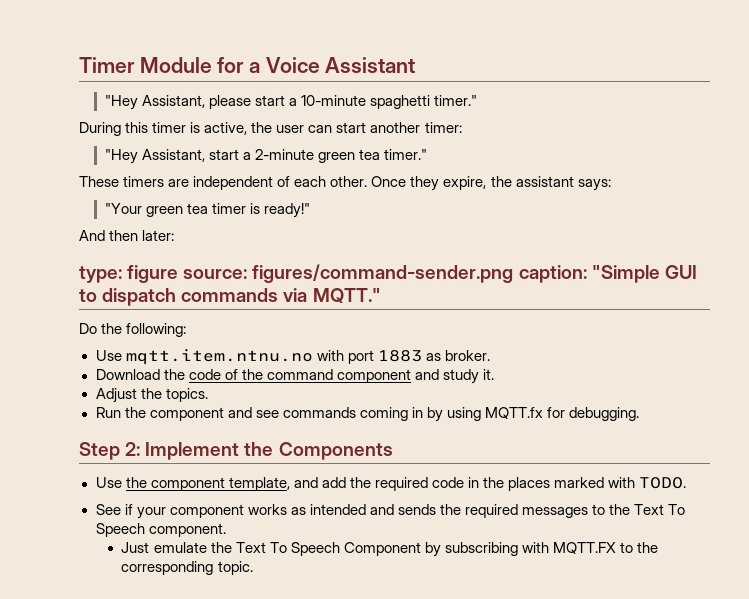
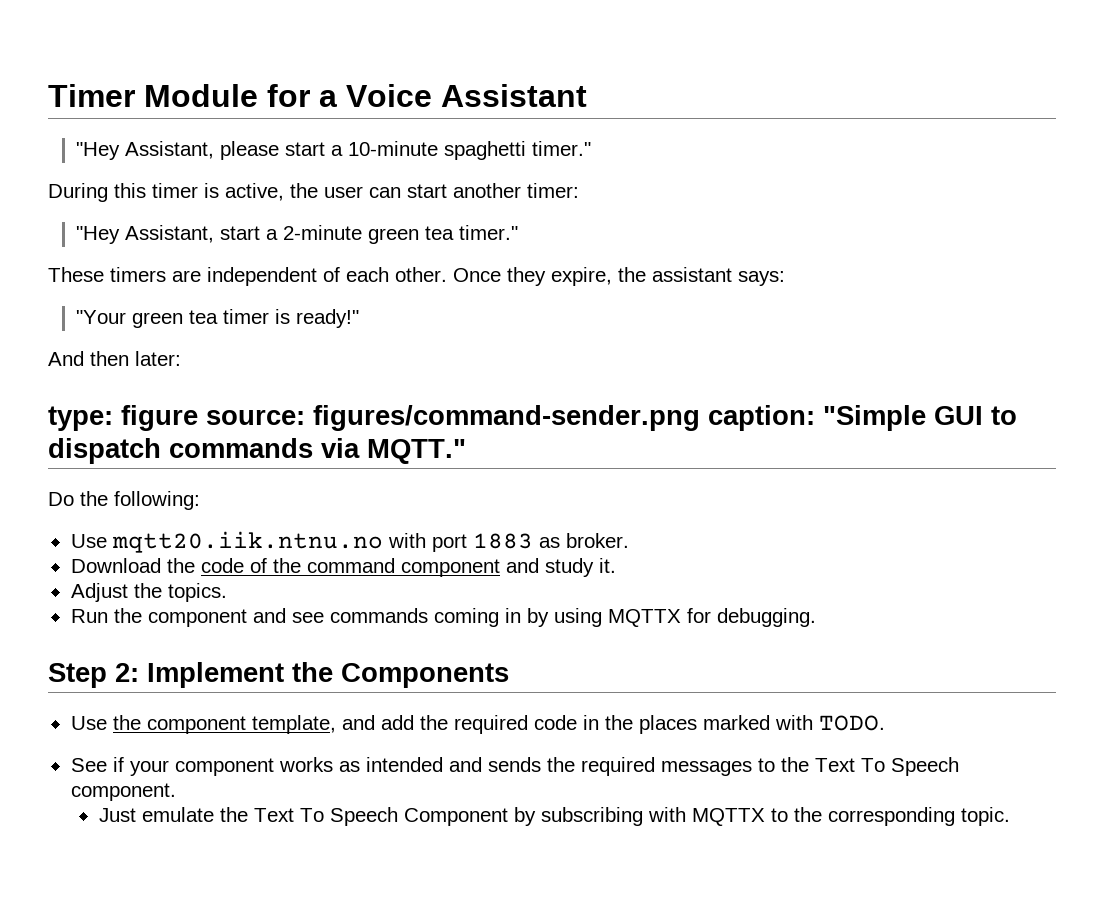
- Use mqtt.item.ntnu.no with port 1883 as broker.
+ Use mqtt20.iik.ntnu.no with port 1883 as broker.
- Run the component and see commands coming in by using MQTT.fx for debugging.
+ Run the component and see commands coming in by using MQTTX for debugging.
- Just emulate the Text To Speech Component by subscribing with MQTT.FX to the corresponding topic.
+ Just emulate the Text To Speech Component by subscribing with MQTTX to the corresponding topic.

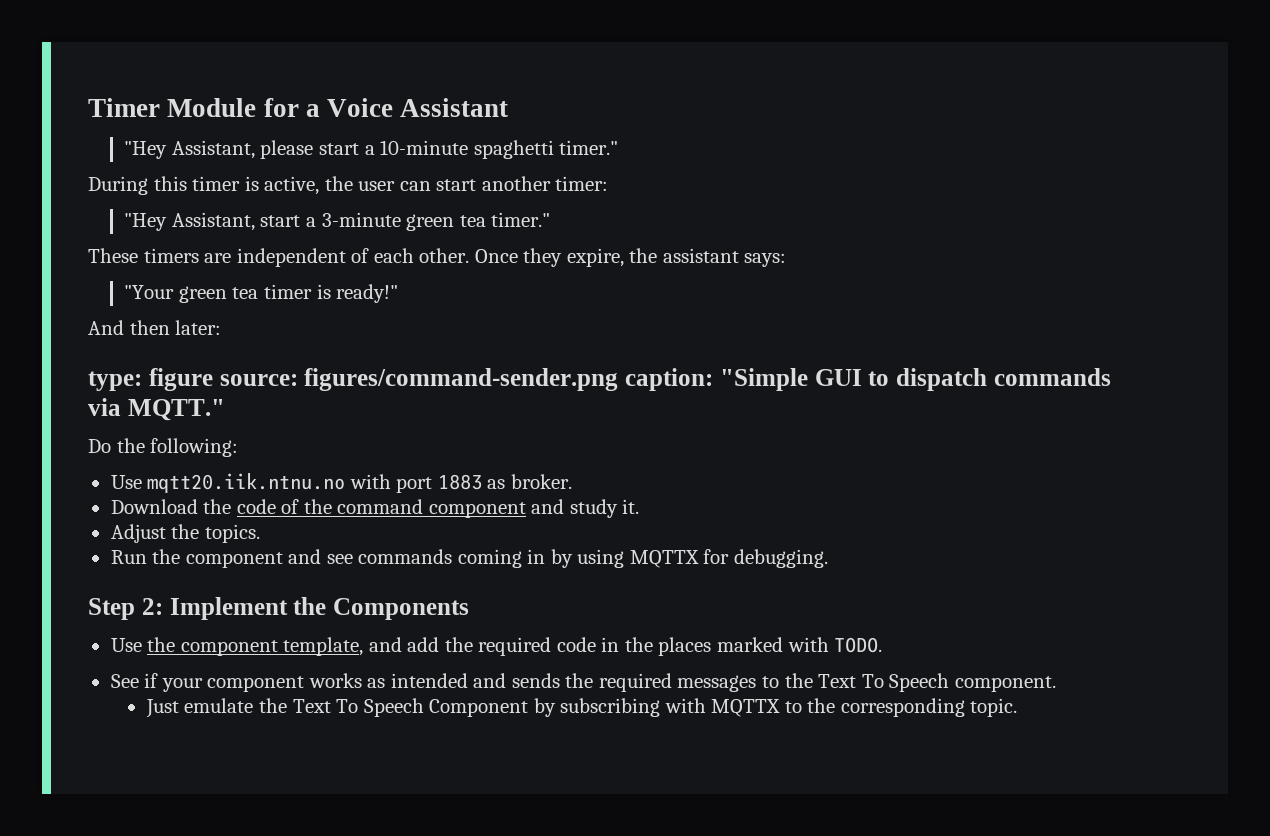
- "Hey Assistant, start a 2-minute green tea timer."
+ "Hey Assistant, start a 3-minute green tea timer."

